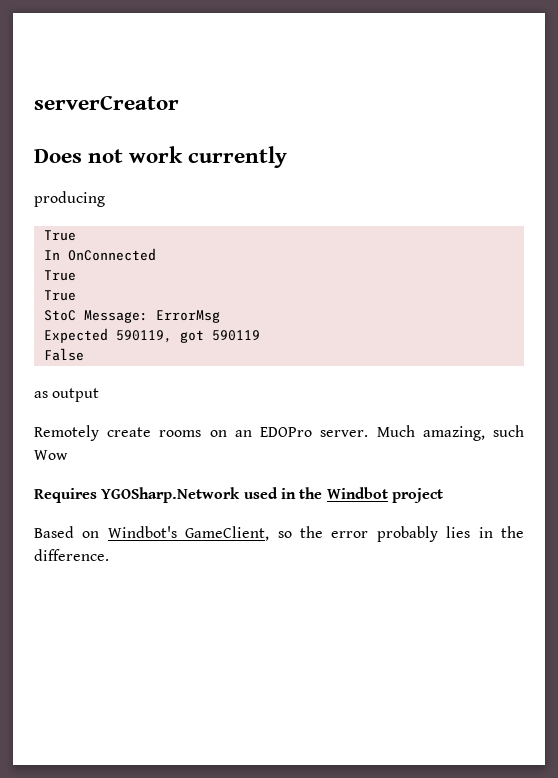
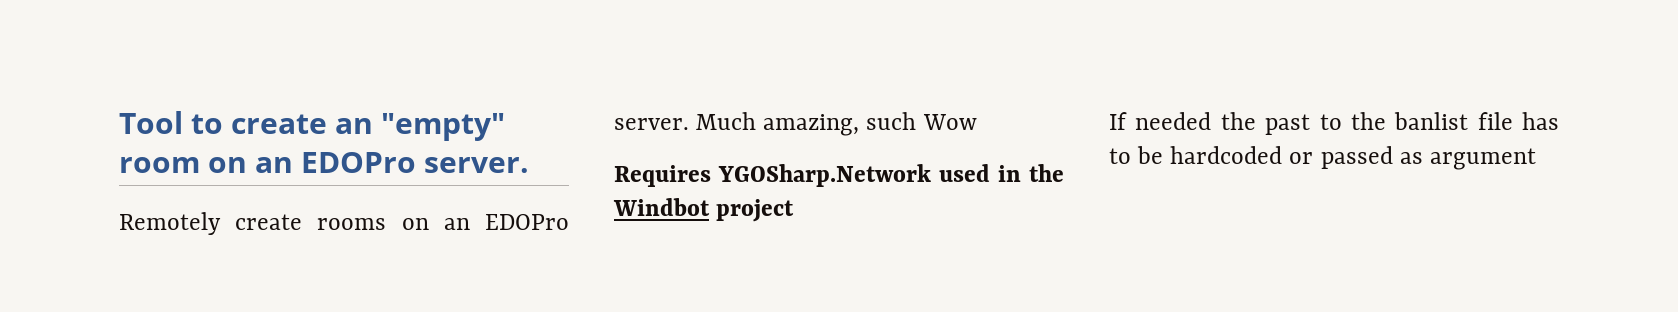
- serverCreator
- Does not work currently
- producing
- True
- In OnConnected
- True
- True
- StoC Message: ErrorMsg
- Expected 590119, got 590119
- False
- as output
+ Tool to create an "empty" room on an EDOPro server.
- Based on Windbot's GameClient, so the error probably lies in the difference.
+ If needed the past to the banlist file has to be hardcoded or passed as argument

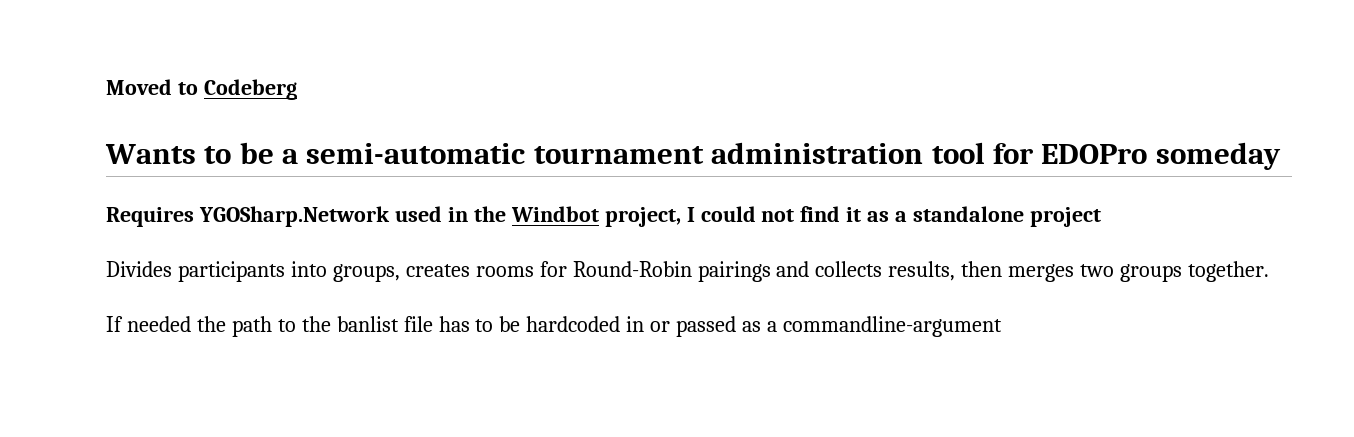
- Tool to create an "empty" room on an EDOPro server.
- Remotely create rooms on an EDOPro server. Much amazing, such Wow
+ Moved to Codeberg
+ Wants to be a semi-automatic tournament administration tool for EDOPro someday
- Requires YGOSharp.Network used in the Windbot project
+ Requires YGOSharp.Network used in the Windbot project, I could not find it as a standalone project
+ Divides participants into groups, creates rooms for Round-Robin pairings and collects results, then merges two groups together.
- If needed the past to the banlist file has to be hardcoded or passed as argument
+ If needed the path to the banlist file has to be hardcoded in or passed as a commandline-argument

